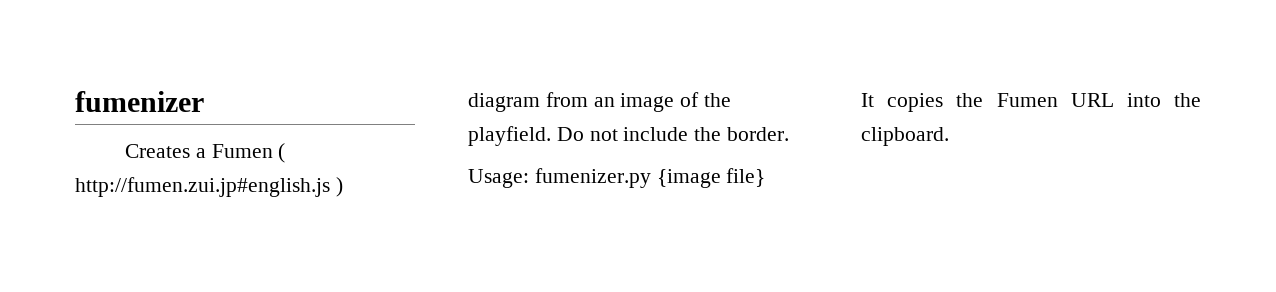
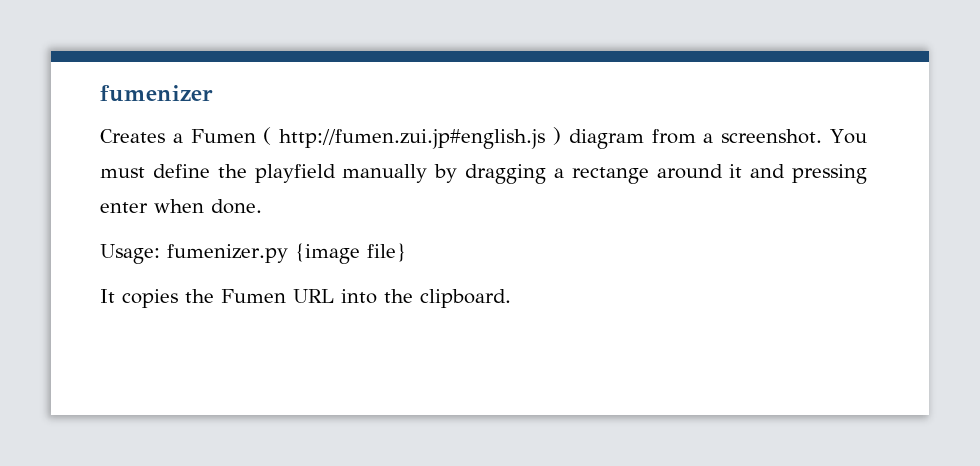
- Creates a Fumen ( http://fumen.zui.jp#english.js ) diagram from an image of the playfield. Do not include the border.
+ Creates a Fumen ( http://fumen.zui.jp#english.js ) diagram from a screenshot. You must define the playfield manually by dragging a rectange around it and pressing enter when done.

